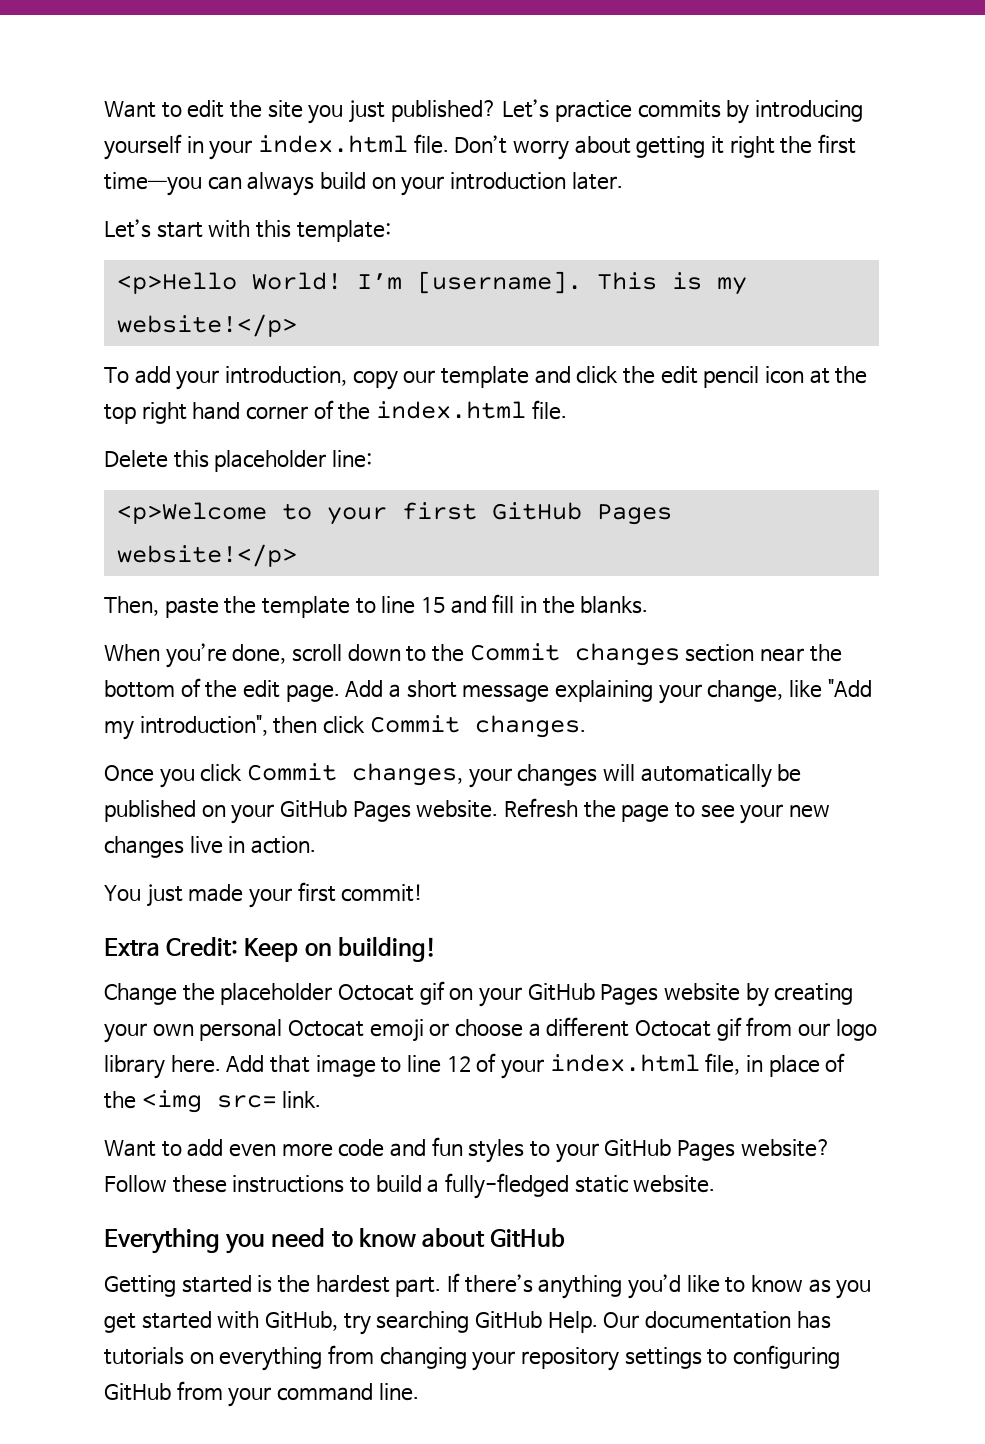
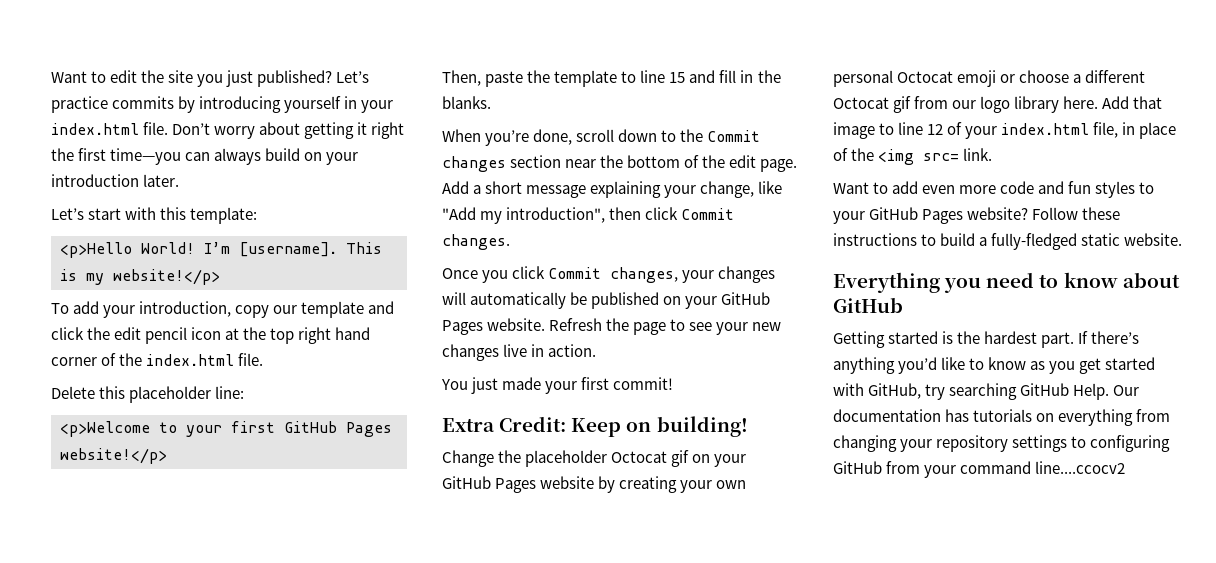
- Our documentation has tutorials on everything from changing your repository settings to configuring GitHub from your command line.
+ Our documentation has tutorials on everything from changing your repository settings to configuring GitHub from your command line....ccocv2

